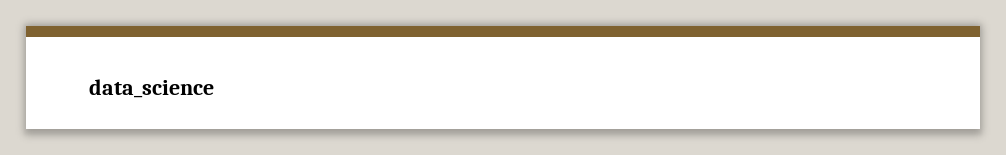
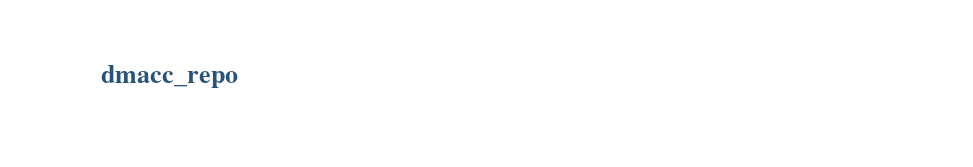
- data_science
+ dmacc_repo

